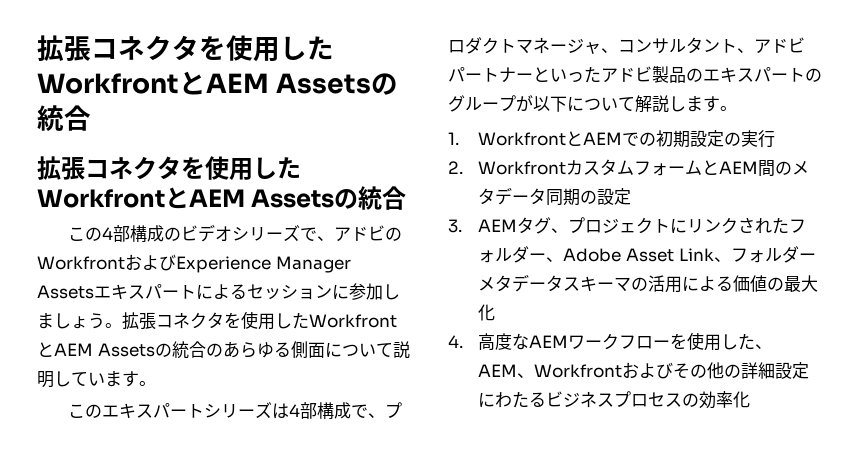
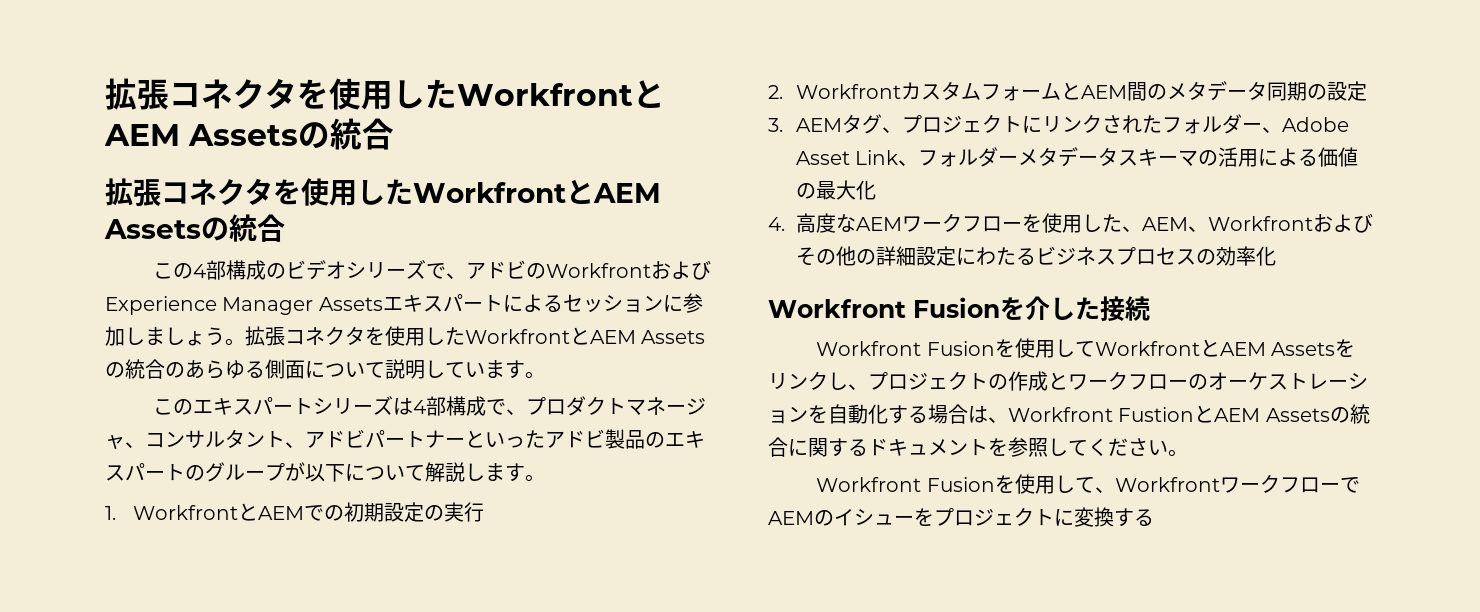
+ Workfront Fusionを介した接続
+ Workfront Fusionを使用してWorkfrontとAEM Assetsをリンクし、プロジェクトの作成とワークフローのオーケストレーションを自動化する場合は、Workfront FustionとAEM Assetsの統合に関するドキュメントを参照してください。
+ Workfront Fusionを使用して、WorkfrontワークフローでAEMのイシューをプロジェクトに変換する

